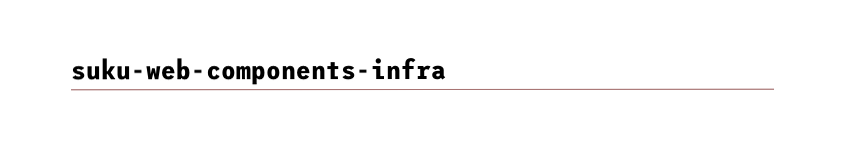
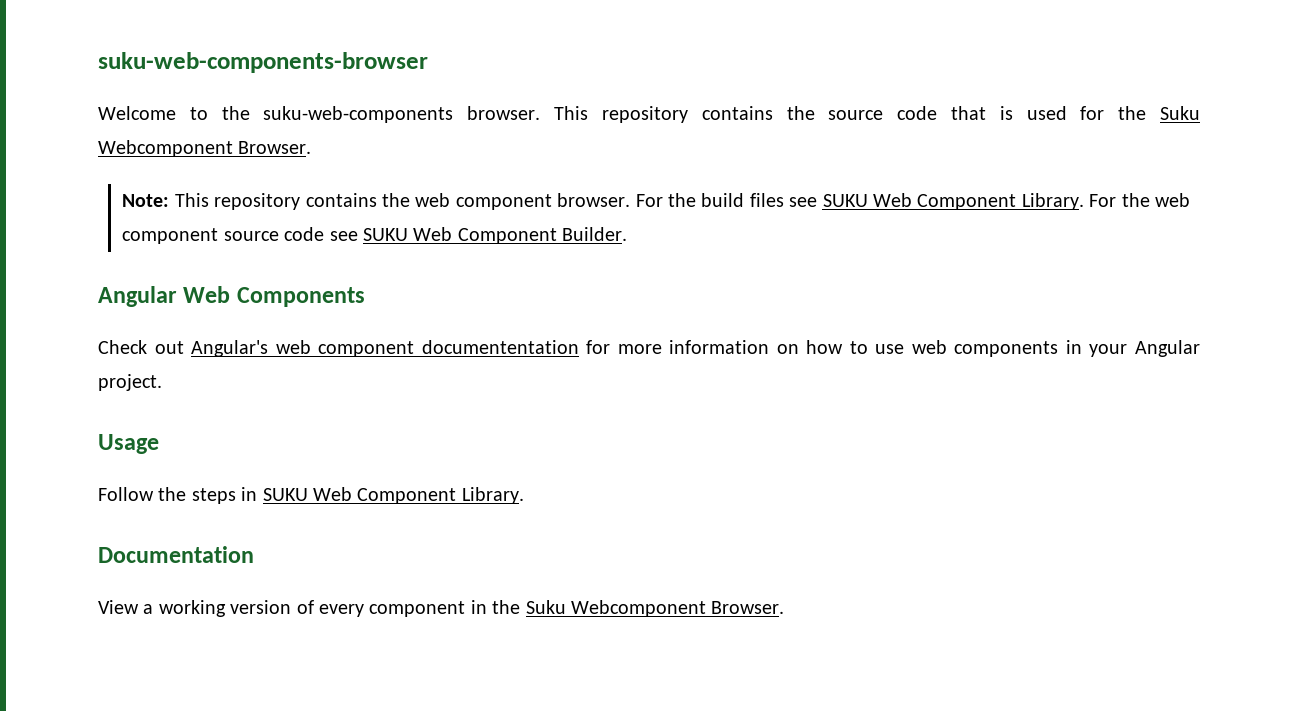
- suku-web-components-infra
+ suku-web-components-browser
+ Welcome to the suku-web-components browser. This repository contains the source code that is used for the Suku Webcomponent Browser.
+ Note: This repository contains the web component browser. For the build files see SUKU Web Component Library. For the web component source code see SUKU Web Component Builder.
+ Angular Web Components
+ Check out Angular's web component documententation for more information on how to use web components in your Angular project.
+ Usage
+ Follow the steps in SUKU Web Component Library.
+ Documentation
+ View a working version of every component in the Suku Webcomponent Browser.

